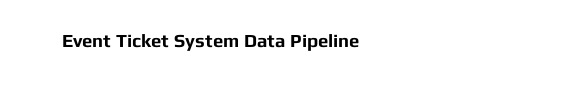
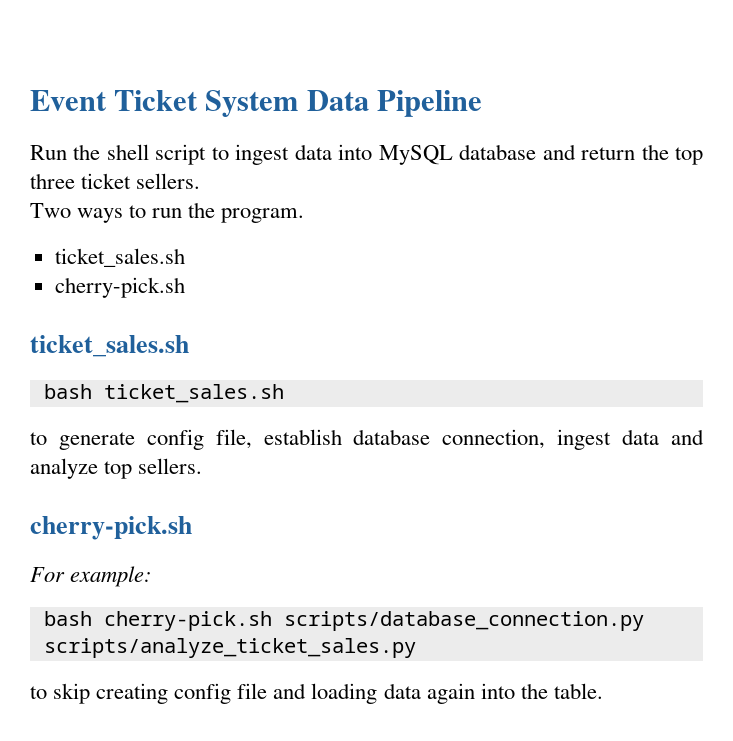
+ Run the shell script to ingest data into MySQL database and return the top three ticket sellers.
+ Two ways to run the program.
+ ticket_sales.sh
+ cherry-pick.sh
+ ticket_sales.sh
+ bash ticket_sales.sh
+ to generate config file, establish database connection, ingest data and analyze top sellers.
+ cherry-pick.sh
+ For example:
+ bash cherry-pick.sh scripts/database_connection.py scripts/analyze_ticket_sales.py
+ to skip creating config file and loading data again into the table.

